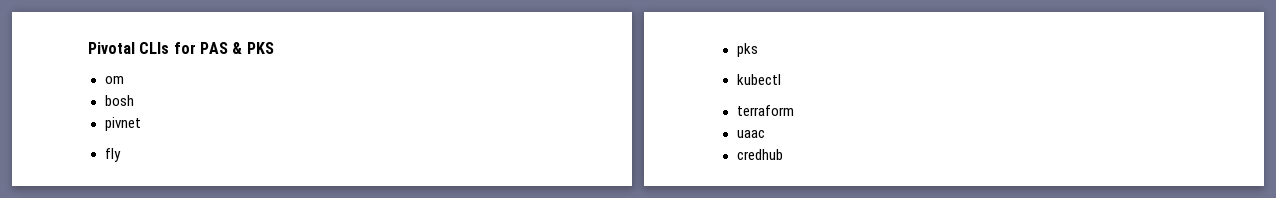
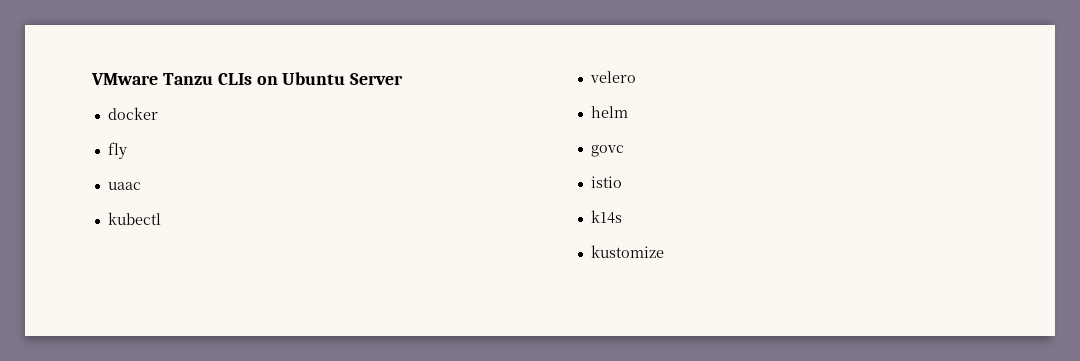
- Pivotal CLIs for PAS & PKS
- om
- bosh
- pivnet
+ VMware Tanzu CLIs on Ubuntu Server
+ docker
- pks
+ uaac
- terraform
- uaac
- credhub
+ velero
+ helm
+ govc
+ istio
+ k14s
+ kustomize

